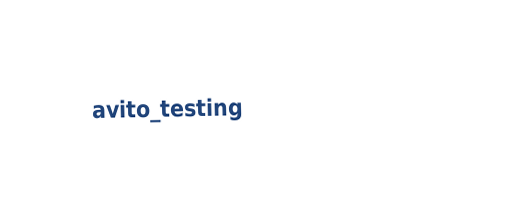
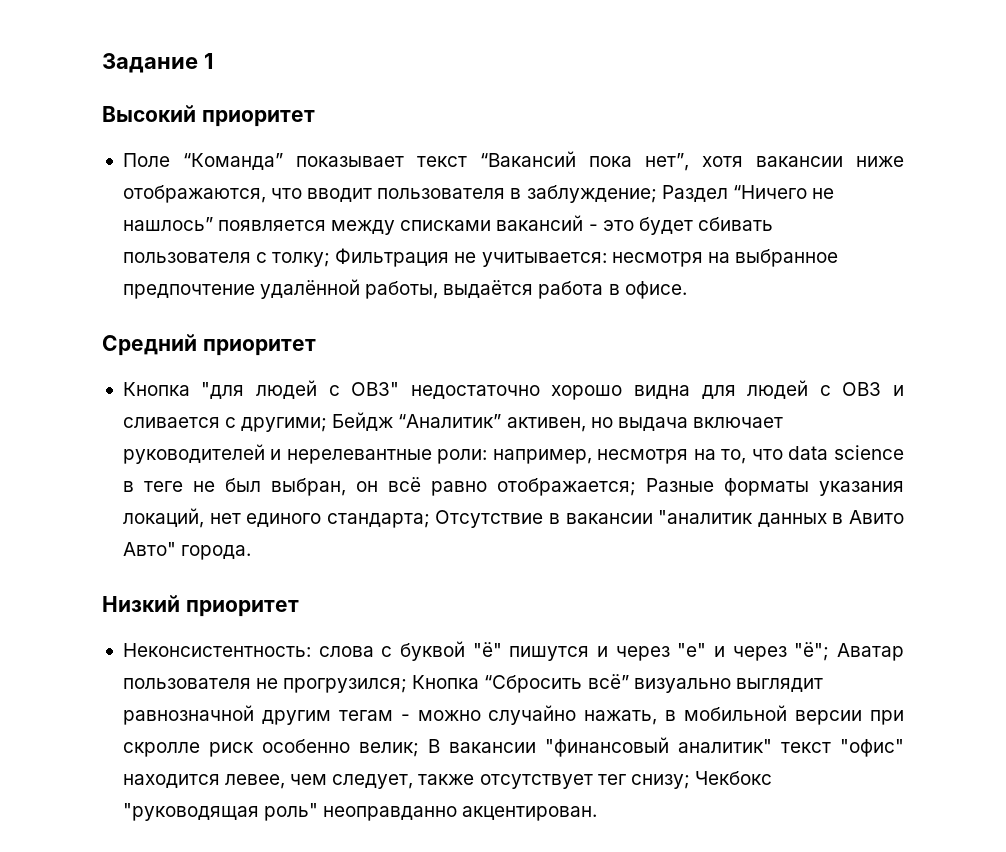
- avito_testing
+ Задание 1
+ Высокий приоритет
+ Поле “Команда” показывает текст “Вакансий пока нет”, хотя вакансии ниже отображаются, что вводит пользователя в заблуждение; Раздел “Ничего не нашлось” появляется между списками вакансий - это будет сбивать пользователя с толку; Фильтрация не учитывается: несмотря на выбранное предпочтение удалённой работы, выдаётся работа в офисе.
+ Средний приоритет
+ Кнопка "для людей с ОВЗ" недостаточно хорошо видна для людей с ОВЗ и сливается с другими; Бейдж “Аналитик” активен, но выдача включает руководителей и нерелевантные роли: например, несмотря на то, что data science в теге не был выбран, он всё равно отображается; Разные форматы указания локаций, нет единого стандарта; Отсутствие в вакансии "аналитик данных в Авито Авто" города.
+ Низкий приоритет
+ Неконсистентность: слова с буквой "ё" пишутся и через "е" и через "ё"; Аватар пользователя не прогрузился; Кнопка “Сбросить всё” визуально выглядит равнозначной другим тегам - можно случайно нажать, в мобильной версии при скролле риск особенно велик; В вакансии "финансовый аналитик" текст "офис" находится левее, чем следует, также отсутствует тег снизу; Чекбокс "руководящая роль" неоправданно акцентирован.

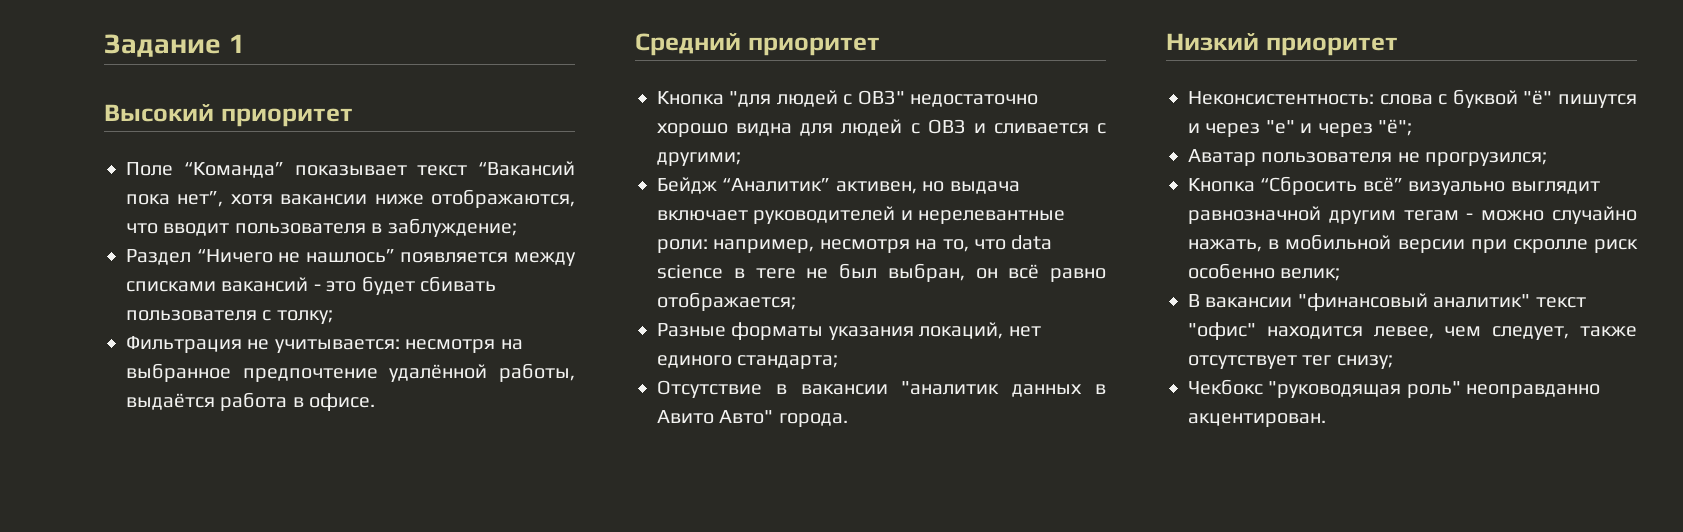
- Поле “Команда” показывает текст “Вакансий пока нет”, хотя вакансии ниже отображаются, что вводит пользователя в заблуждение; Раздел “Ничего не нашлось” появляется между списками вакансий - это будет сбивать пользователя с толку; Фильтрация не учитывается: несмотря на выбранное предпочтение удалённой работы, выдаётся работа в офисе.
+ Поле “Команда” показывает текст “Вакансий пока нет”, хотя вакансии ниже отображаются, что вводит пользователя в заблуждение;
+ Раздел “Ничего не нашлось” появляется между списками вакансий - это будет сбивать пользователя с толку;
+ Фильтрация не учитывается: несмотря на выбранное предпочтение удалённой работы, выдаётся работа в офисе.
- Кнопка "для людей с ОВЗ" недостаточно хорошо видна для людей с ОВЗ и сливается с другими; Бейдж “Аналитик” активен, но выдача включает руководителей и нерелевантные роли: например, несмотря на то, что data science в теге не был выбран, он всё равно отображается; Разные форматы указания локаций, нет единого стандарта; Отсутствие в вакансии "аналитик данных в Авито Авто" города.
+ Кнопка "для людей с ОВЗ" недостаточно хорошо видна для людей с ОВЗ и сливается с другими;
+ Бейдж “Аналитик” активен, но выдача включает руководителей и нерелевантные роли: например, несмотря на то, что data science в теге не был выбран, он всё равно отображается;
+ Разные форматы указания локаций, нет единого стандарта;
+ Отсутствие в вакансии "аналитик данных в Авито Авто" города.
- Неконсистентность: слова с буквой "ё" пишутся и через "е" и через "ё"; Аватар пользователя не прогрузился; Кнопка “Сбросить всё” визуально выглядит равнозначной другим тегам - можно случайно нажать, в мобильной версии при скролле риск особенно велик; В вакансии "финансовый аналитик" текст "офис" находится левее, чем следует, также отсутствует тег снизу; Чекбокс "руководящая роль" неоправданно акцентирован.
+ Неконсистентность: слова с буквой "ё" пишутся и через "е" и через "ё";
+ Аватар пользователя не прогрузился;
+ Кнопка “Сбросить всё” визуально выглядит равнозначной другим тегам - можно случайно нажать, в мобильной версии при скролле риск особенно велик;
+ В вакансии "финансовый аналитик" текст "офис" находится левее, чем следует, также отсутствует тег снизу;
+ Чекбокс "руководящая роль" неоправданно акцентирован.

